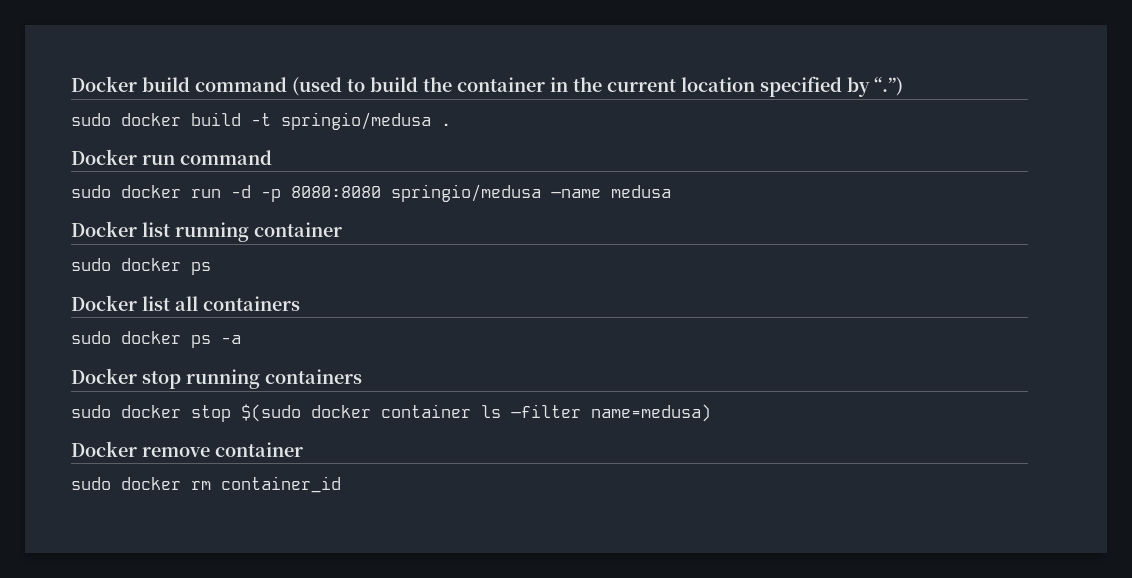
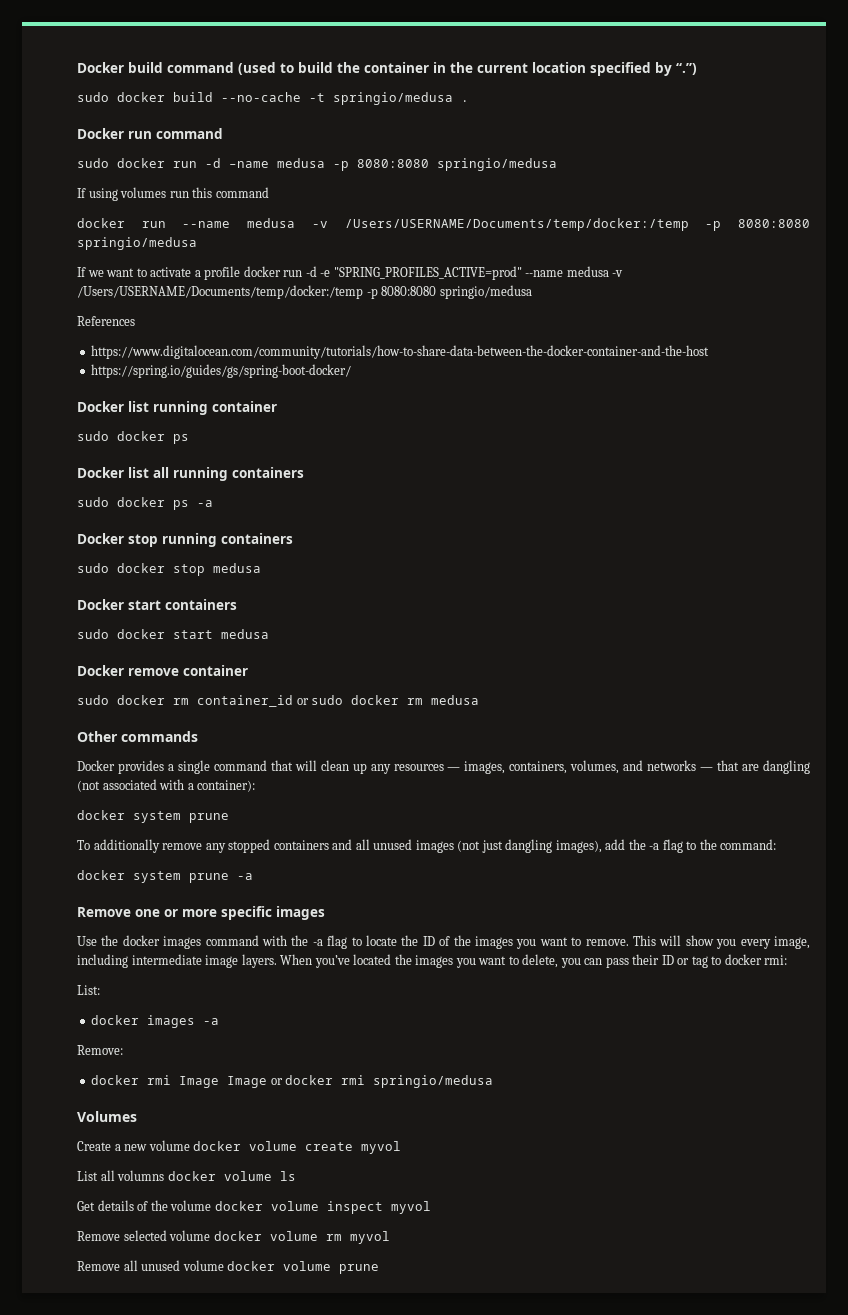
- sudo docker build -t springio/medusa .
+ sudo docker build --no-cache -t springio/medusa .
- sudo docker run -d -p 8080:8080 springio/medusa –name medusa
+ sudo docker run -d –name medusa -p 8080:8080 springio/medusa
+ If using volumes run this command
+ docker run --name medusa -v /Users/USERNAME/Documents/temp/docker:/temp -p 8080:8080 springio/medusa
+ If we want to activate a profile docker run -d -e "SPRING_PROFILES_ACTIVE=prod" --name medusa -v /Users/USERNAME/Documents/temp/docker:/temp -p 8080:8080 springio/medusa
+ References
+ https://www.digitalocean.com/community/tutorials/how-to-share-data-between-the-docker-container-and-the-host
+ https://spring.io/guides/gs/spring-boot-docker/
- Docker list all containers
+ Docker list all running containers
- sudo docker stop $(sudo docker container ls –filter name=medusa)
+ sudo docker stop medusa
+ Docker start containers
+ sudo docker start medusa
- sudo docker rm container_id
+ sudo docker rm container_id or sudo docker rm medusa
+ Other commands
+ Docker provides a single command that will clean up any resources — images, containers, volumes, and networks — that are dangling (not associated with a container):
+ docker system prune
+ To additionally remove any stopped containers and all unused images (not just dangling images), add the -a flag to the command:
+ docker system prune -a
+ Remove one or more specific images
+ Use the docker images command with the -a flag to locate the ID of the images you want to remove. This will show you every image, including intermediate image layers. When you’ve located the images you want to delete, you can pass their ID or tag to docker rmi:
+ List:
+ docker images -a
+ Remove:
+ docker rmi Image Image or docker rmi springio/medusa
+ Volumes
+ Create a new volume docker volume create myvol
+ List all volumns docker volume ls
+ Get details of the volume docker volume inspect myvol
+ Remove selected volume docker volume rm myvol
+ Remove all unused volume docker volume prune

